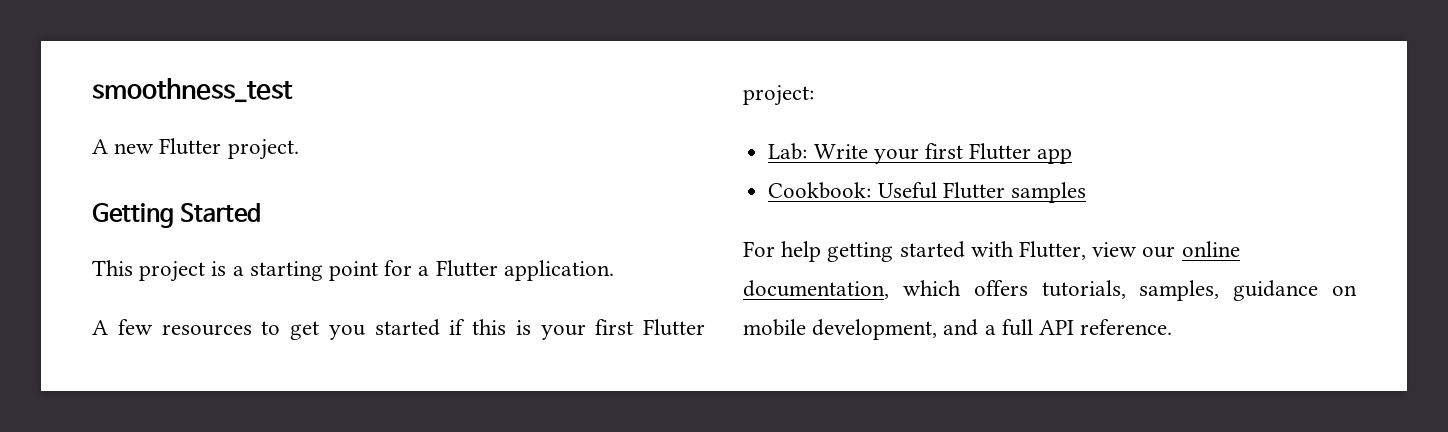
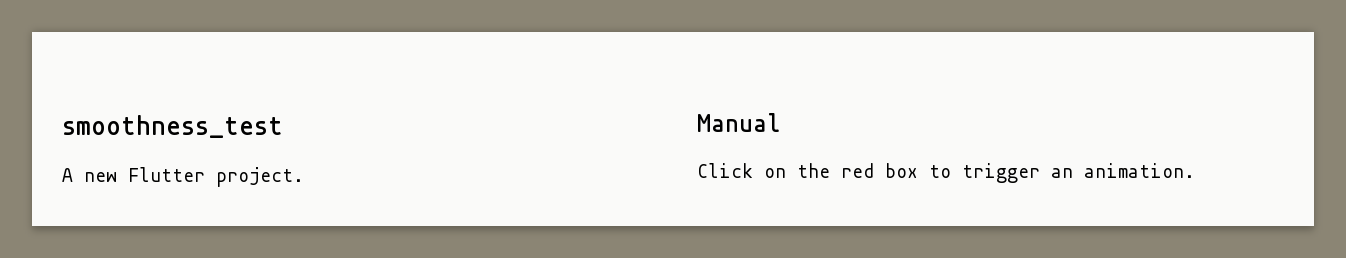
- Getting Started
- This project is a starting point for a Flutter application.
- A few resources to get you started if this is your first Flutter project:
- Lab: Write your first Flutter app
- Cookbook: Useful Flutter samples
- For help getting started with Flutter, view our online documentation, which offers tutorials, samples, guidance on mobile development, and a full API reference.
+ Manual
+ Click on the red box to trigger an animation.

